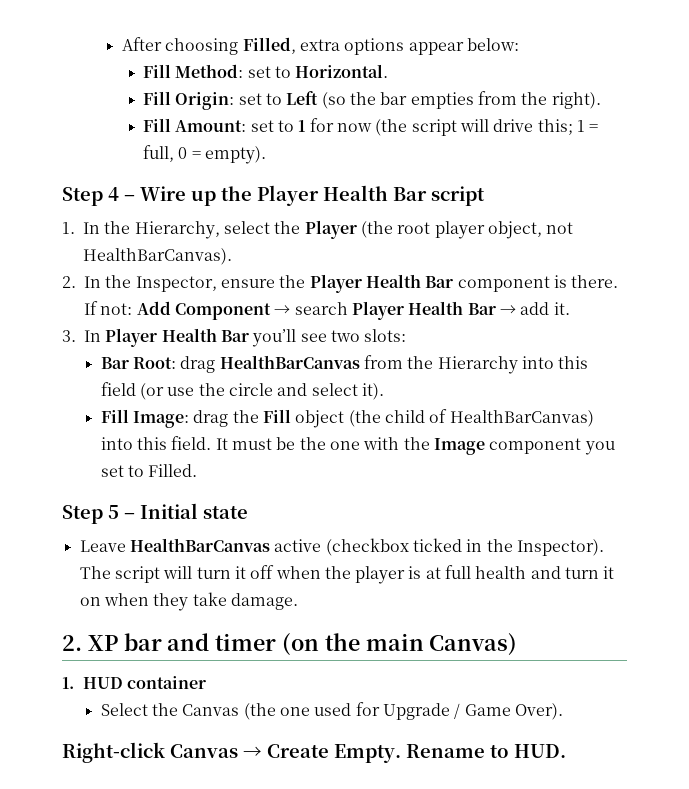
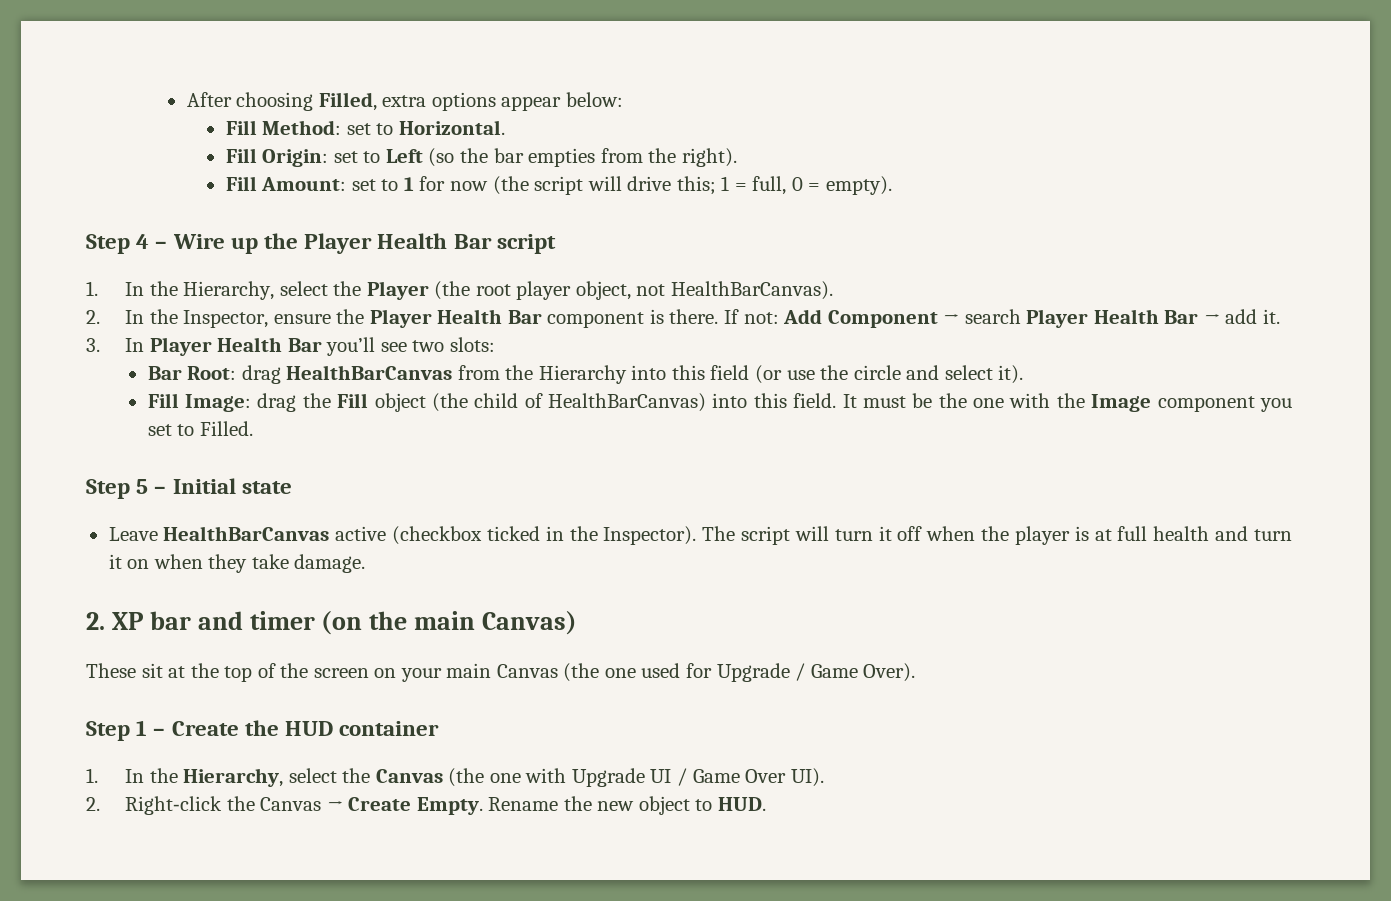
- 1. HUD container
- Select the Canvas (the one used for Upgrade / Game Over).
+ These sit at the top of the screen on your main Canvas (the one used for Upgrade / Game Over).
- Right‑click Canvas → Create Empty.
+ Step 1 – Create the HUD container
+ 1. In the Hierarchy, select the Canvas (the one with Upgrade UI / Game Over UI).
+ 2. Right‑click the Canvas → Create Empty.
- Rename to HUD.
+ Rename the new object to HUD.

